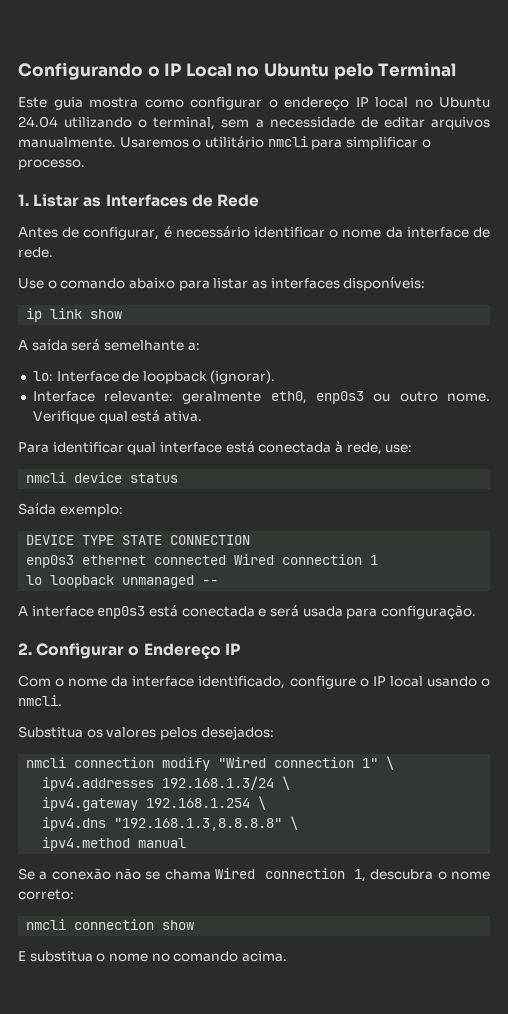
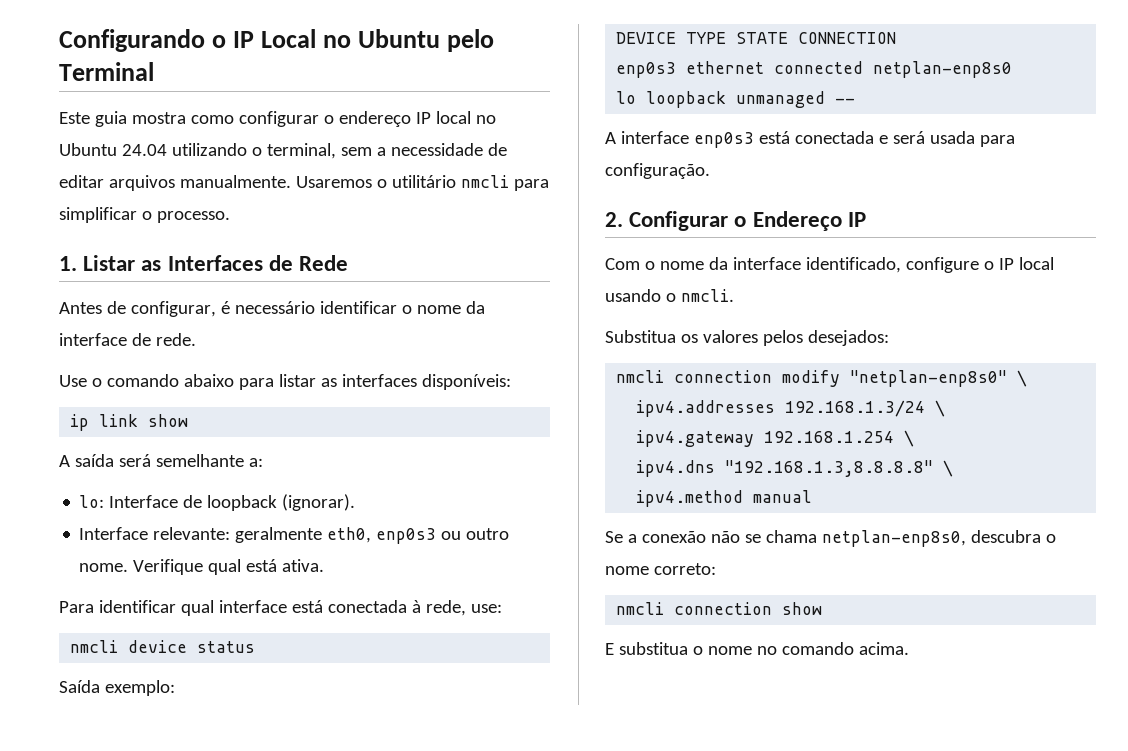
- enp0s3 ethernet connected Wired connection 1
+ enp0s3 ethernet connected netplan-enp8s0
- nmcli connection modify "Wired connection 1" \
+ nmcli connection modify "netplan-enp8s0" \
- Se a conexão não se chama Wired connection 1, descubra o nome correto:
+ Se a conexão não se chama netplan-enp8s0, descubra o nome correto:

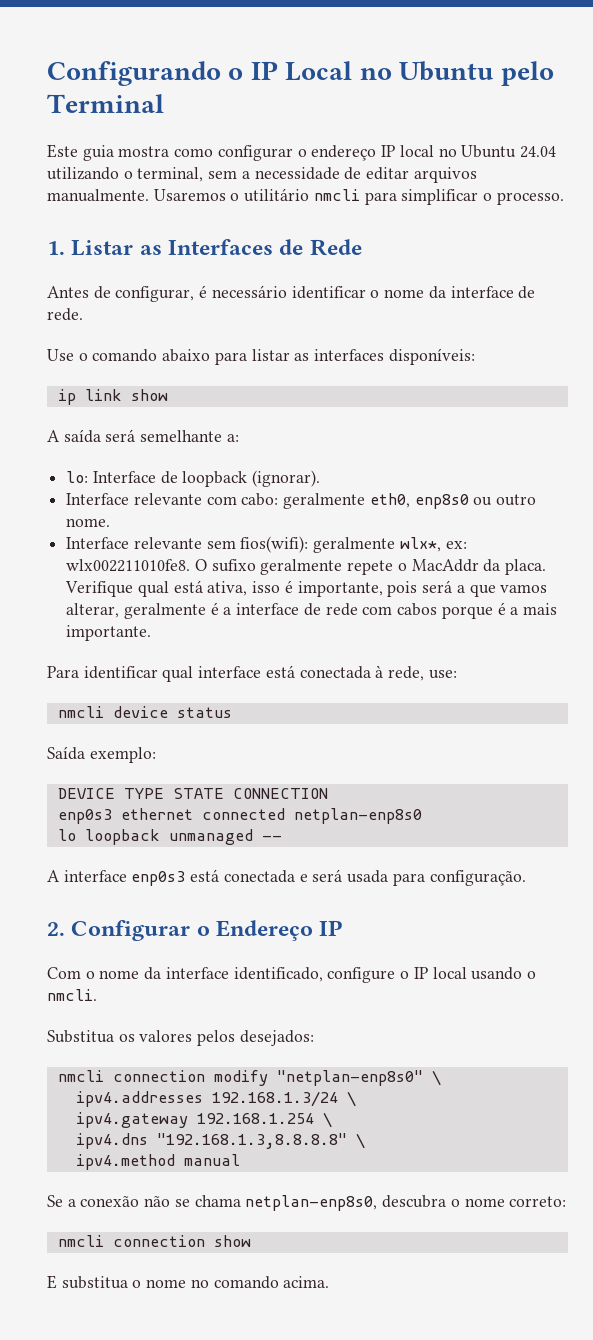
- Interface relevante: geralmente eth0, enp0s3 ou outro nome. Verifique qual está ativa.
+ Interface relevante com cabo: geralmente eth0, enp8s0 ou outro nome.
+ Interface relevante sem fios(wifi): geralmente wlx*, ex: wlx002211010fe8. O sufixo geralmente repete o MacAddr da placa. Verifique qual está ativa, isso é importante, pois será a que vamos alterar, geralmente é a interface de rede com cabos porque é a mais importante.

